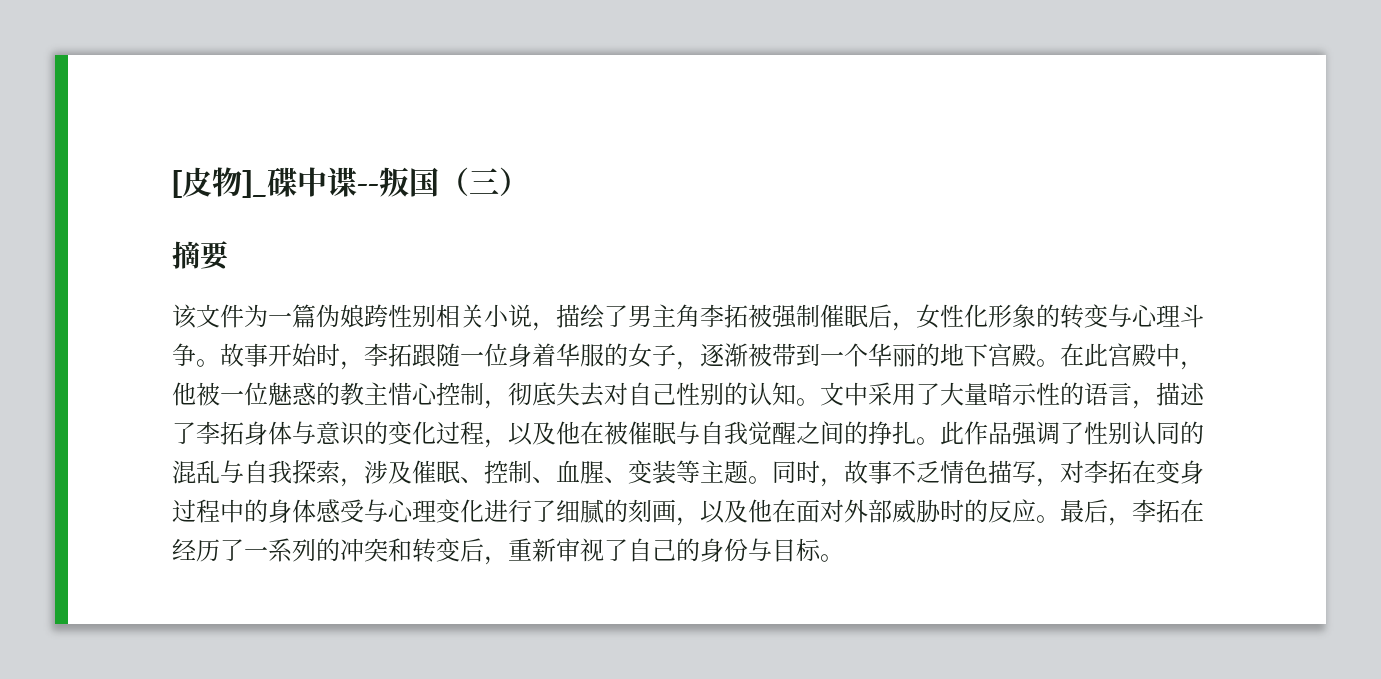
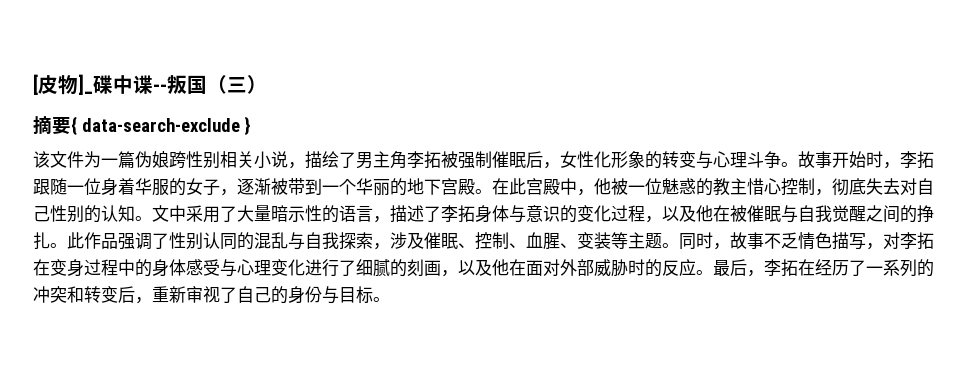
- 摘要
+ 摘要{ data-search-exclude }

